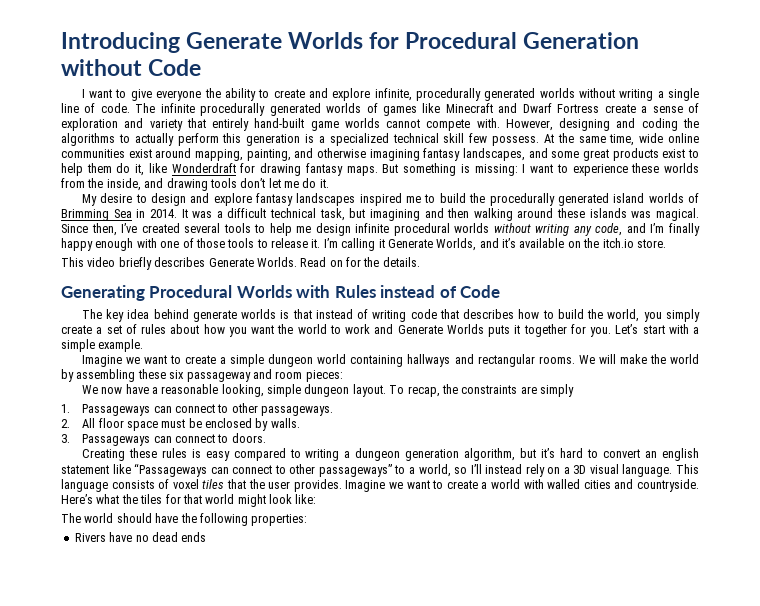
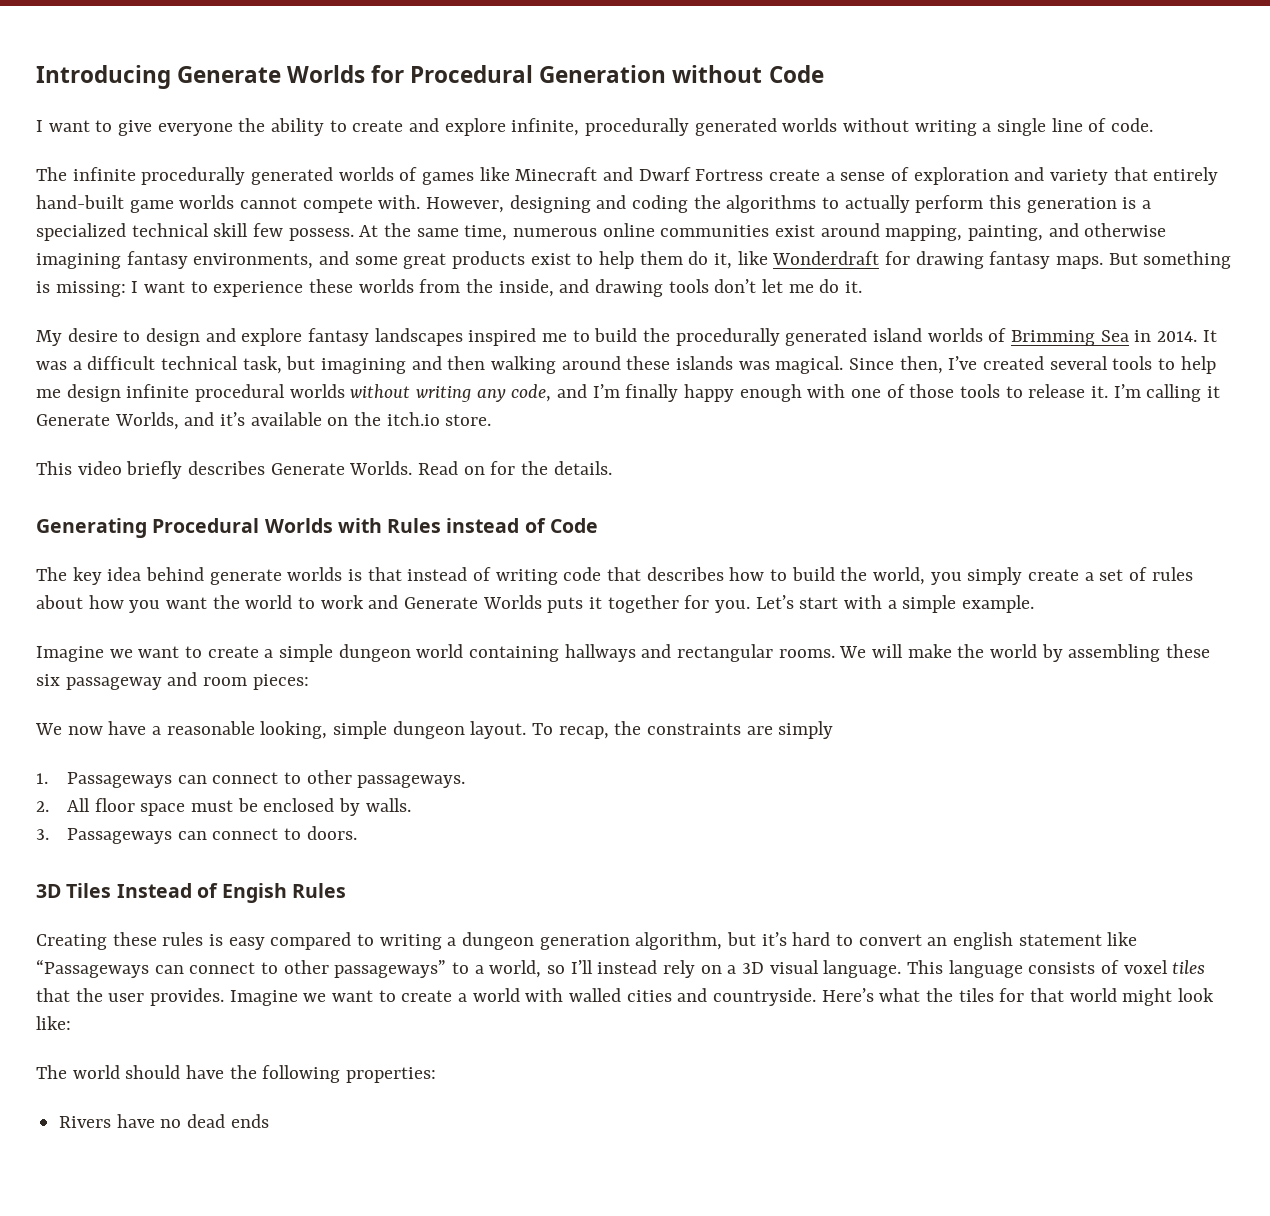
- I want to give everyone the ability to create and explore infinite, procedurally generated worlds without writing a single line of code. The infinite procedurally generated worlds of games like Minecraft and Dwarf Fortress create a sense of exploration and variety that entirely hand-built game worlds cannot compete with.
+ I want to give everyone the ability to create and explore infinite, procedurally generated worlds without writing a single line of code.
+ The infinite procedurally generated worlds of games like Minecraft and Dwarf Fortress create a sense of exploration and variety that entirely hand-built game worlds cannot compete with.
- At the same time, wide online communities exist around mapping, painting, and otherwise imagining fantasy landscapes, and some great products exist to help them do it, like Wonderdraft for drawing fantasy maps.
+ At the same time, numerous online communities exist around mapping, painting, and otherwise imagining fantasy environments, and some great products exist to help them do it, like Wonderdraft for drawing fantasy maps.
+ 3D Tiles Instead of Engish Rules

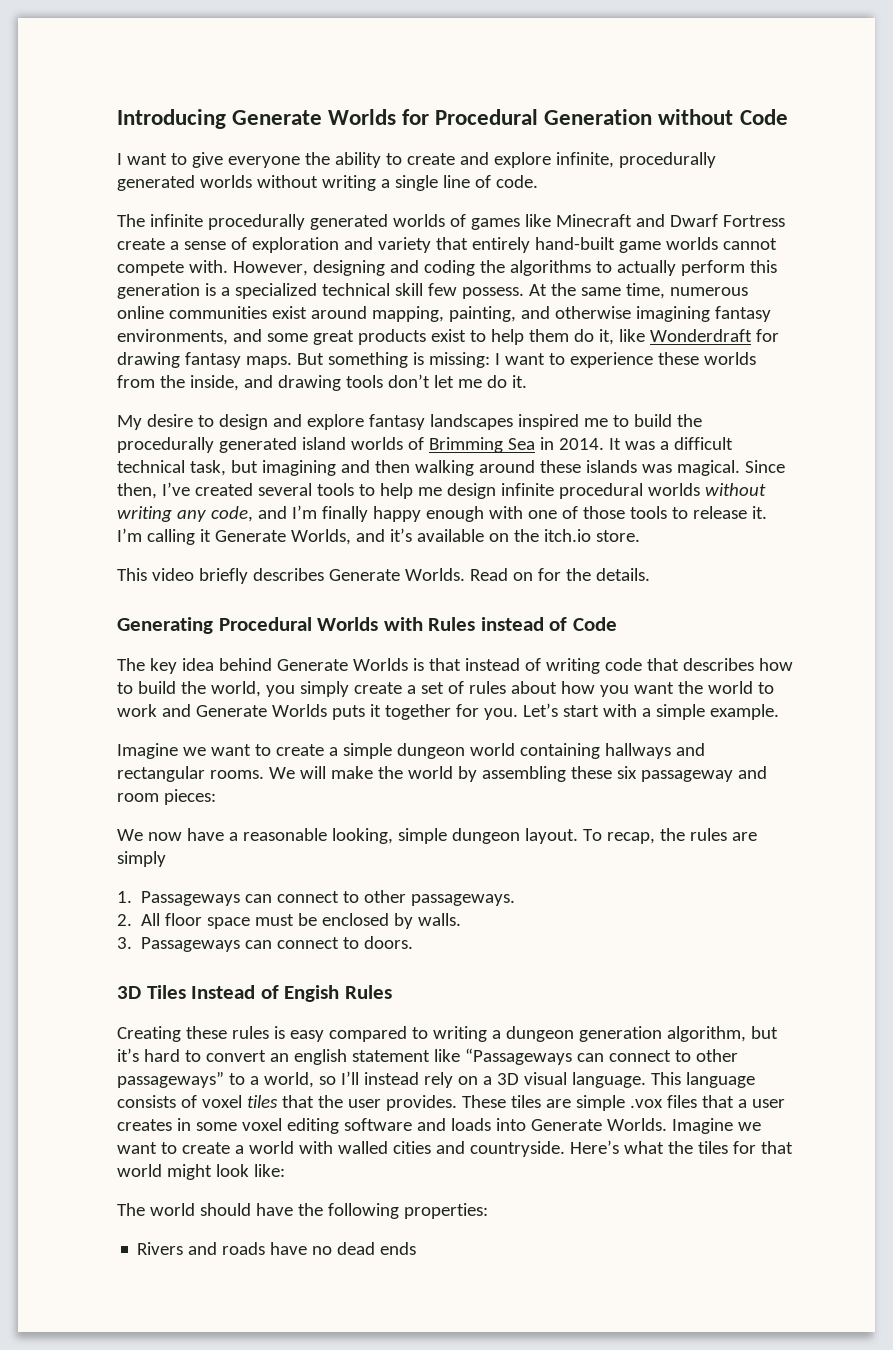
- The key idea behind generate worlds is that instead of writing code that describes how to build the world, you simply create a set of rules about how you want the world to work and Generate Worlds puts it together for you.
+ The key idea behind Generate Worlds is that instead of writing code that describes how to build the world, you simply create a set of rules about how you want the world to work and Generate Worlds puts it together for you.
- To recap, the constraints are simply
+ To recap, the rules are simply
+ These tiles are simple .vox files that a user creates in some voxel editing software and loads into Generate Worlds.
- Rivers have no dead ends
+ Rivers and roads have no dead ends

